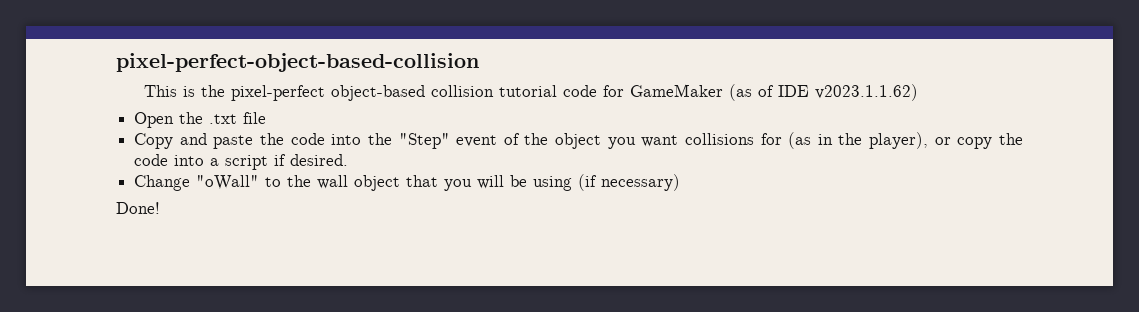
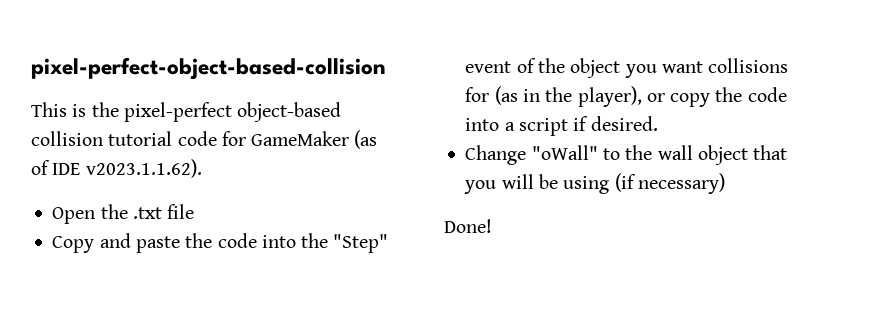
- This is the pixel-perfect object-based collision tutorial code for GameMaker (as of IDE v2023.1.1.62)
+ This is the pixel-perfect object-based collision tutorial code for GameMaker (as of IDE v2023.1.1.62).

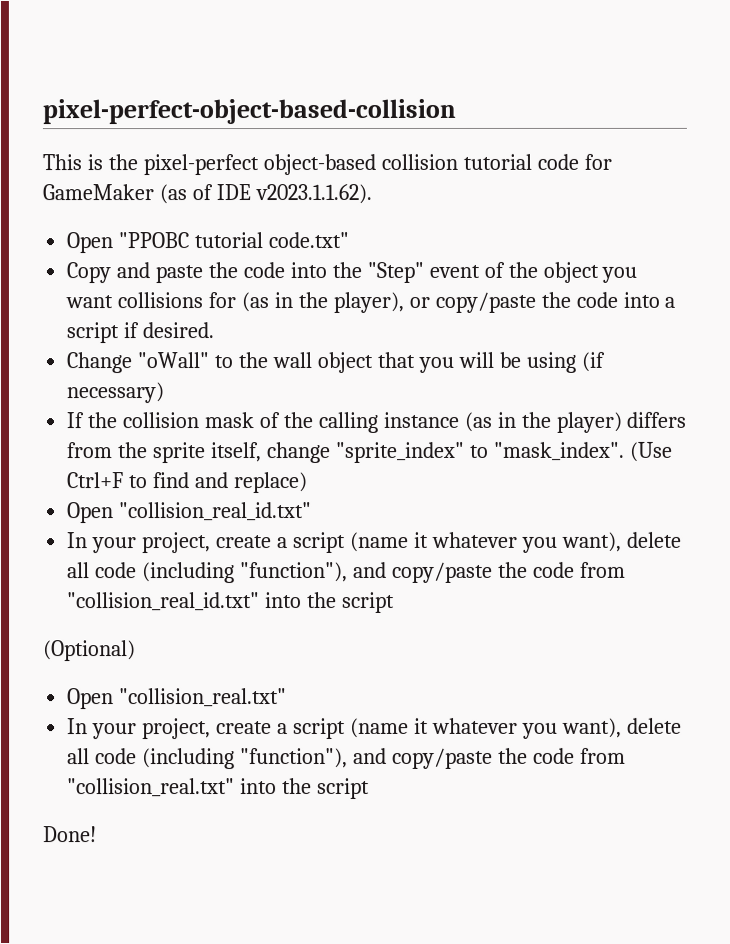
- Open the .txt file
+ Open "PPOBC tutorial code.txt"
- Copy and paste the code into the "Step" event of the object you want collisions for (as in the player), or copy the code into a script if desired.
+ Copy and paste the code into the "Step" event of the object you want collisions for (as in the player), or copy/paste the code into a script if desired.
+ If the collision mask of the calling instance (as in the player) differs from the sprite itself, change "sprite_index" to "mask_index". (Use Ctrl+F to find and replace)
+ Open "collision_real_id.txt"
+ In your project, create a script (name it whatever you want), delete all code (including "function"), and copy/paste the code from "collision_real_id.txt" into the script
+ (Optional)
+ Open "collision_real.txt"
+ In your project, create a script (name it whatever you want), delete all code (including "function"), and copy/paste the code from "collision_real.txt" into the script

